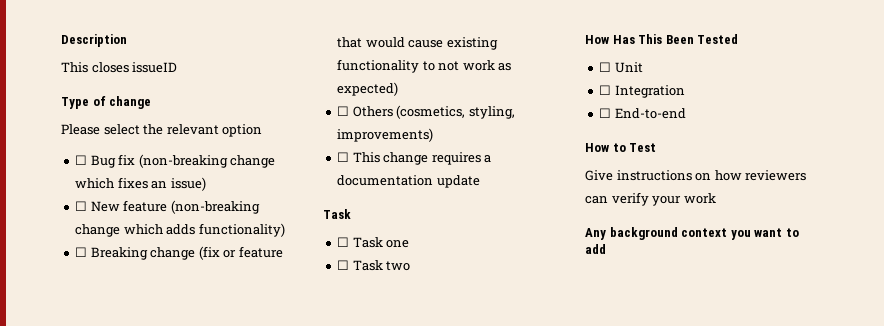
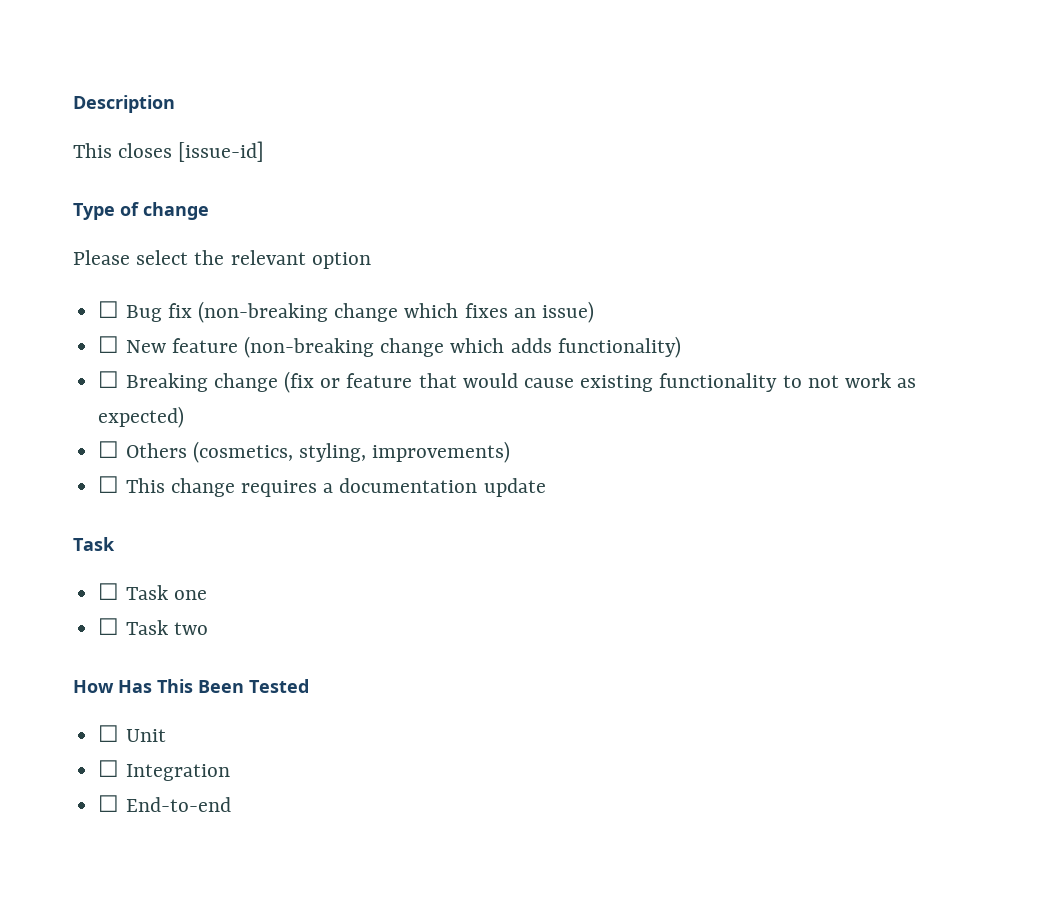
- This closes issueID
+ This closes [issue-id]
- How to Test
- Give instructions on how reviewers can verify your work
- Any background context you want to add

